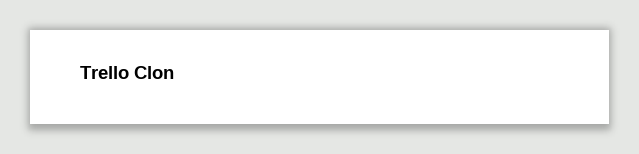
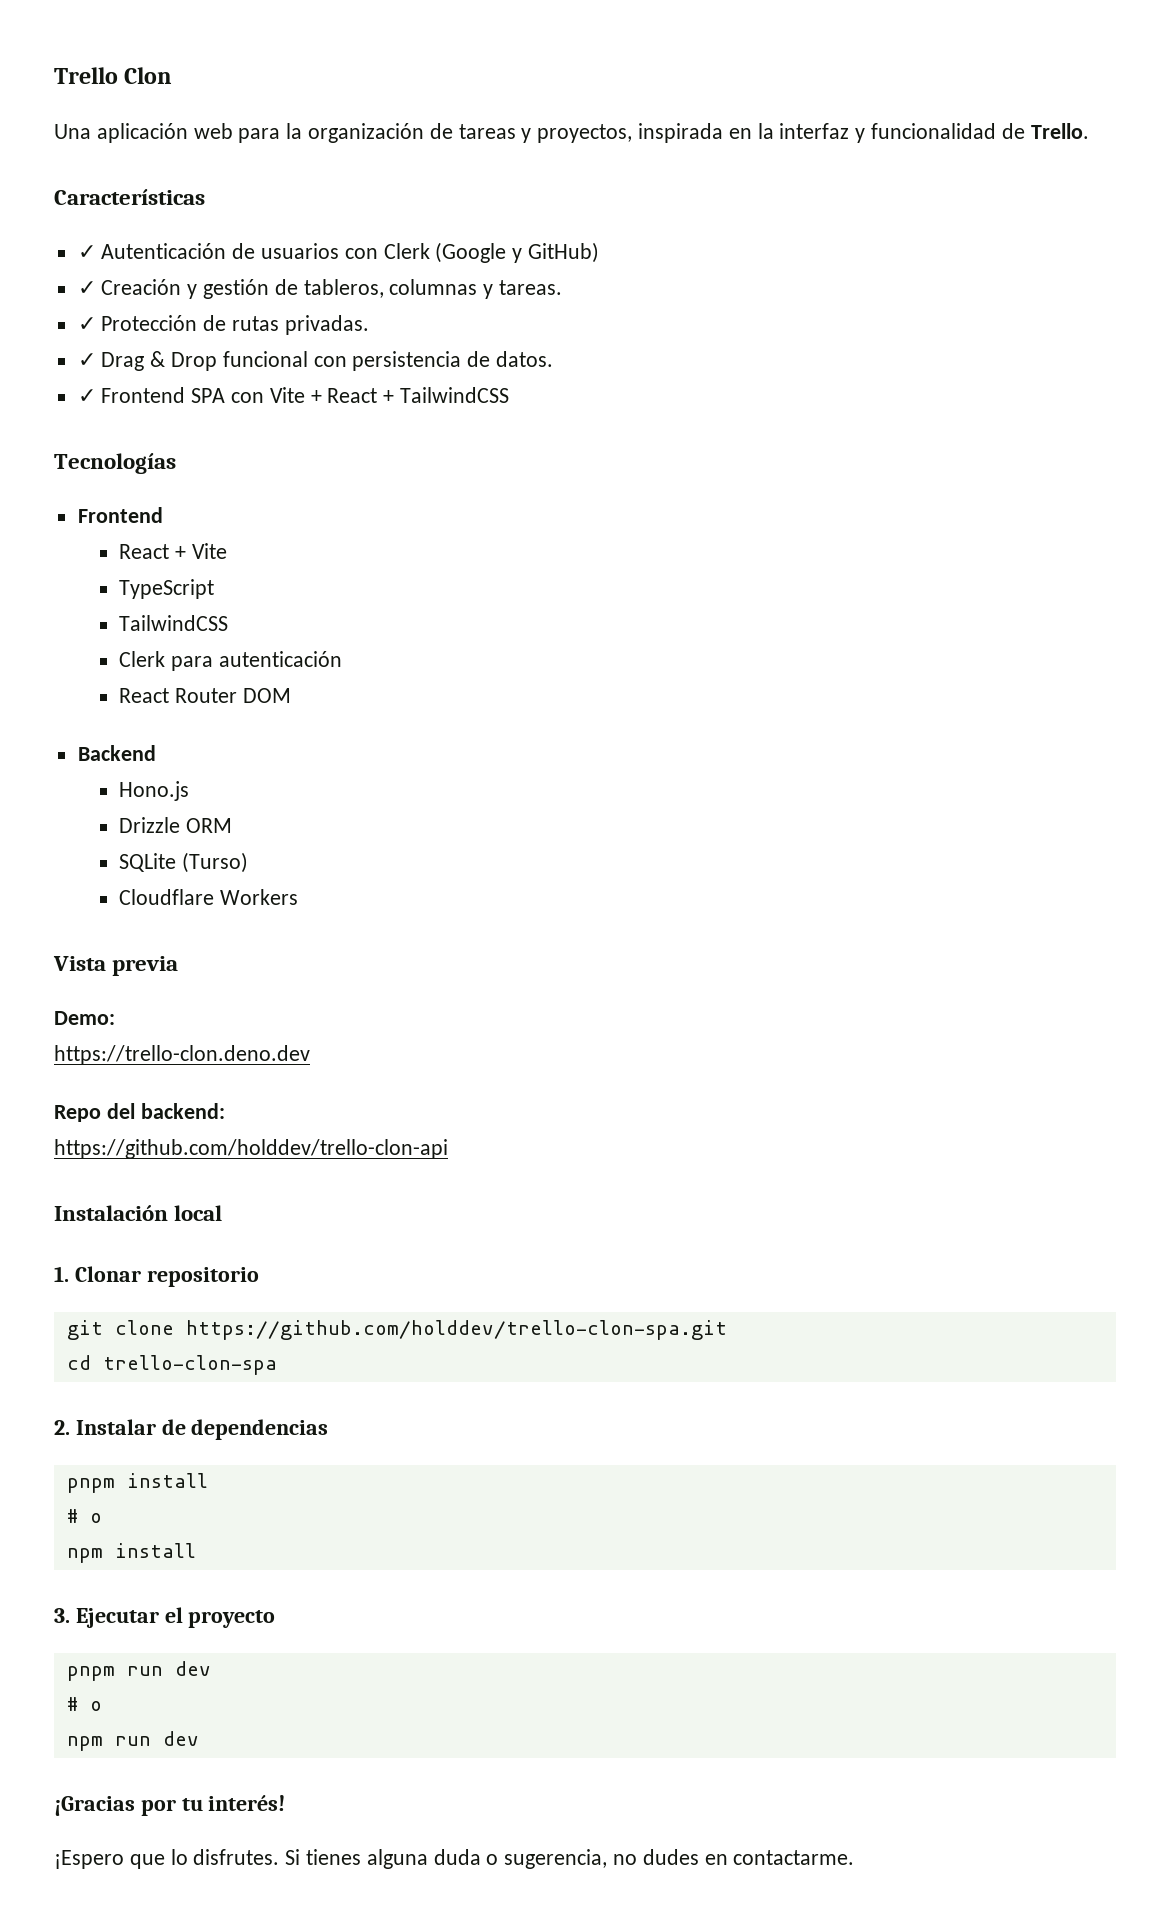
+ Una aplicación web para la organización de tareas y proyectos, inspirada en la interfaz y funcionalidad de Trello.
+ Características
+ ✓ Autenticación de usuarios con Clerk (Google y GitHub)
+ ✓ Creación y gestión de tableros, columnas y tareas.
+ ✓ Protección de rutas privadas.
+ ✓ Drag & Drop funcional con persistencia de datos.
+ ✓ Frontend SPA con Vite + React + TailwindCSS
+ Tecnologías
+ Frontend
+ React + Vite
+ TypeScript
+ TailwindCSS
+ Clerk para autenticación
+ React Router DOM
+ Backend
+ Hono.js
+ Drizzle ORM
+ SQLite (Turso)
+ Cloudflare Workers
+ Vista previa
+ Demo:
+ https://trello-clon.deno.dev
+ Repo del backend:
+ https://github.com/holddev/trello-clon-api
+ Instalación local
+ 1. Clonar repositorio
+ git clone https://github.com/holddev/trello-clon-spa.git
+ cd trello-clon-spa
+ 2. Instalar de dependencias
+ pnpm install
+ # o
+ npm install
+ 3. Ejecutar el proyecto
+ pnpm run dev
+ # o
+ npm run dev
+ ¡Gracias por tu interés!
+ ¡Espero que lo disfrutes. Si tienes alguna duda o sugerencia, no dudes en contactarme.

